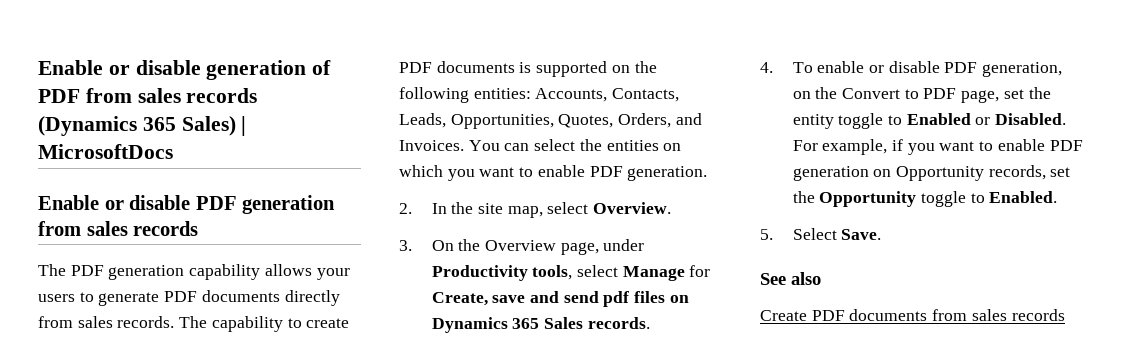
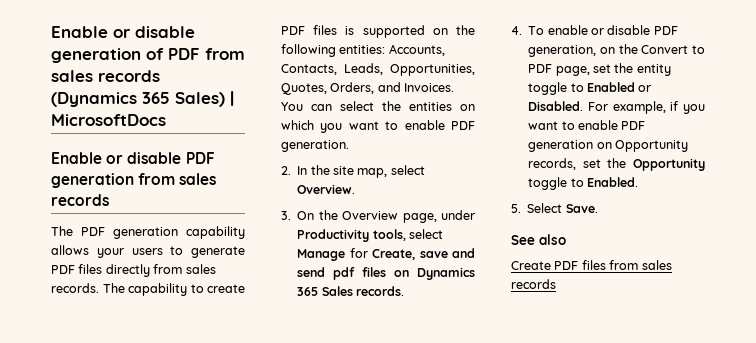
- The PDF generation capability allows your users to generate PDF documents directly from sales records.
+ The PDF generation capability allows your users to generate PDF files directly from sales records.
- The capability to create PDF documents is supported on the following entities: Accounts, Contacts, Leads, Opportunities, Quotes, Orders, and Invoices.
+ The capability to create PDF files is supported on the following entities: Accounts, Contacts, Leads, Opportunities, Quotes, Orders, and Invoices.
- Create PDF documents from sales records
+ Create PDF files from sales records

